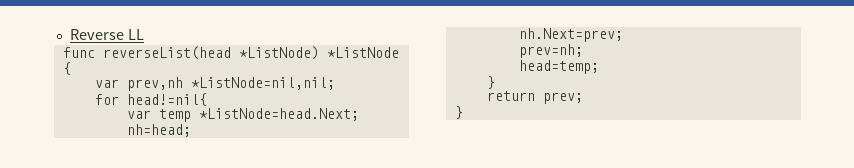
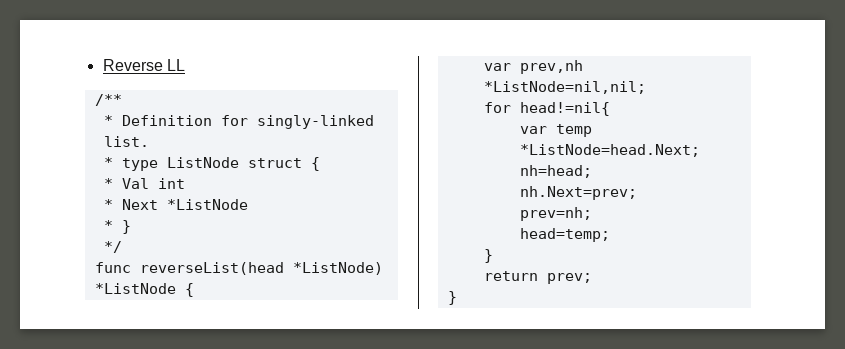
+ /**
+ * Definition for singly-linked list.
+ * type ListNode struct {
+ * Val int
+ * Next *ListNode
+ * }
+ */

